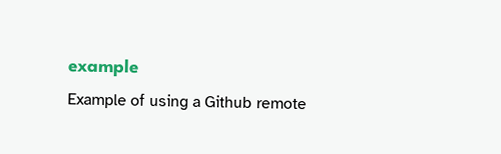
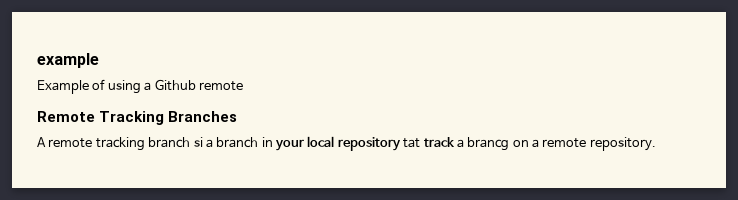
+ Remote Tracking Branches
+ A remote tracking branch si a branch in your local repository tat track a brancg on a remote repository.

